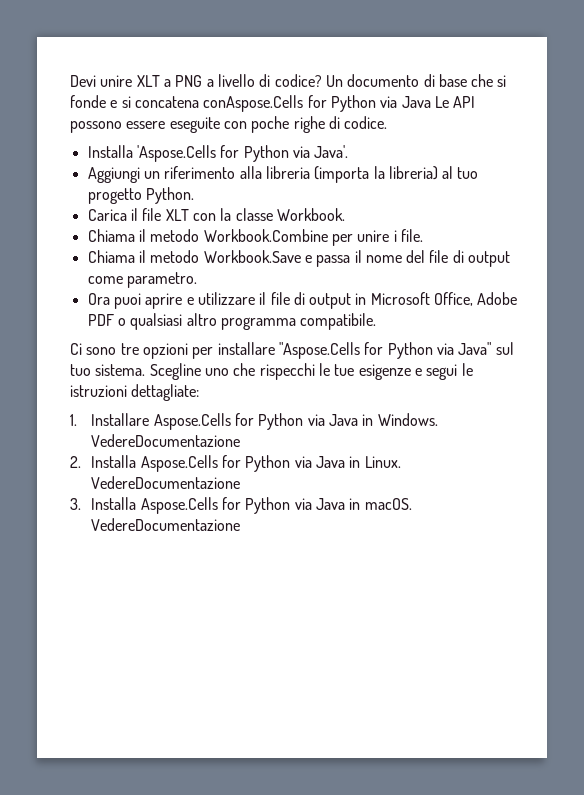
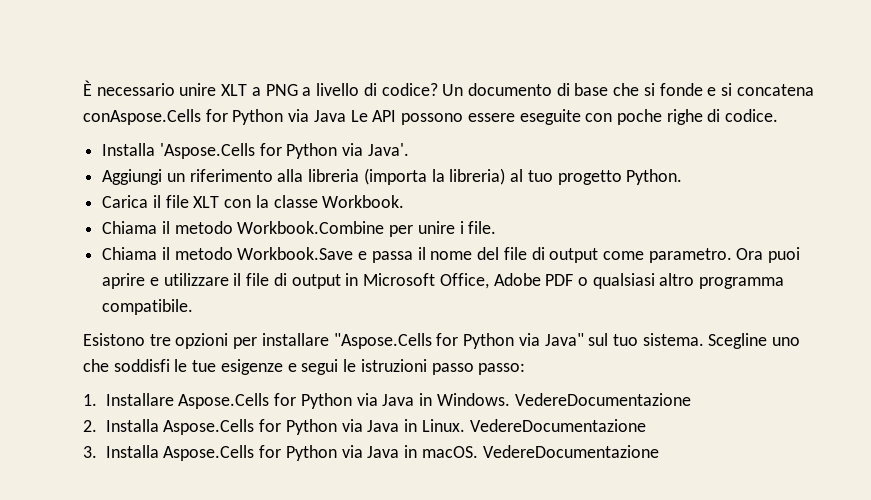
- Devi unire XLT a PNG a livello di codice?
+ È necessario unire XLT a PNG a livello di codice?
- Chiama il metodo Workbook.Save e passa il nome del file di output come parametro.
- Ora puoi aprire e utilizzare il file di output in Microsoft Office, Adobe PDF o qualsiasi altro programma compatibile.
+ Chiama il metodo Workbook.Save e passa il nome del file di output come parametro. Ora puoi aprire e utilizzare il file di output in Microsoft Office, Adobe PDF o qualsiasi altro programma compatibile.
- Ci sono tre opzioni per installare "Aspose.Cells for Python via Java" sul tuo sistema.
+ Esistono tre opzioni per installare "Aspose.Cells for Python via Java" sul tuo sistema.
- Scegline uno che rispecchi le tue esigenze e segui le istruzioni dettagliate:
+ Scegline uno che soddisfi le tue esigenze e segui le istruzioni passo passo:

